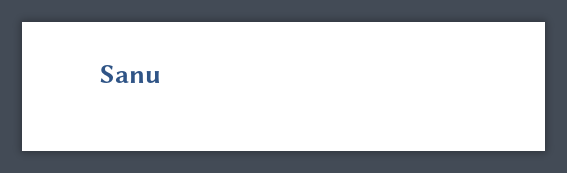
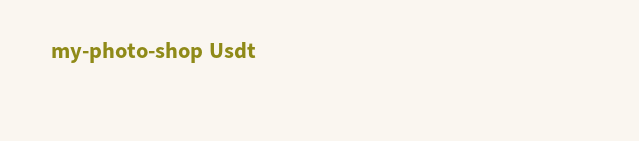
- Sanu
+ my-photo-shop Usdt

